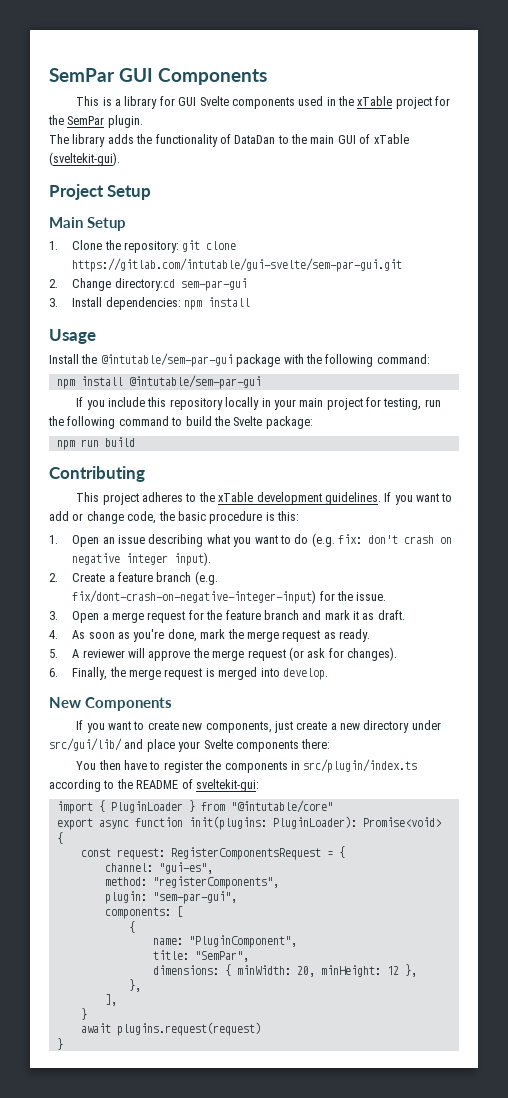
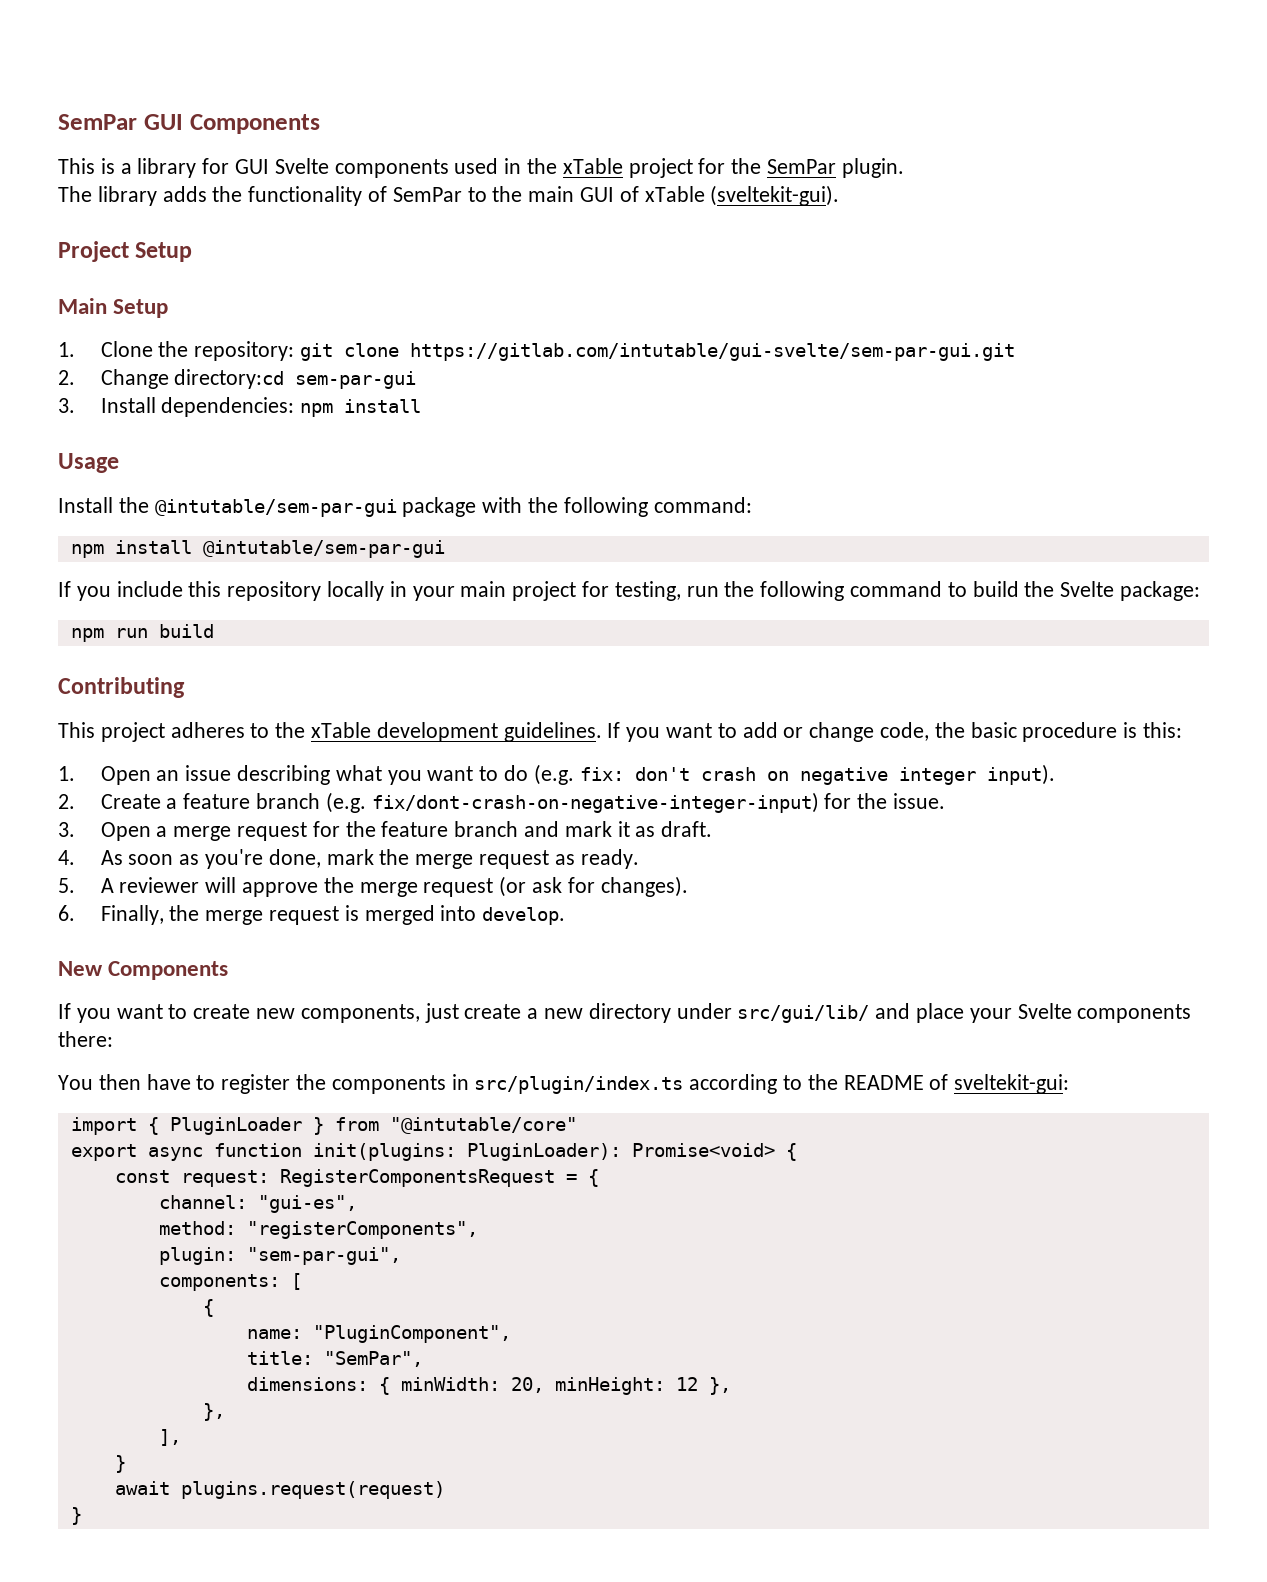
- The library adds the functionality of DataDan to the main GUI of xTable (sveltekit-gui).
+ The library adds the functionality of SemPar to the main GUI of xTable (sveltekit-gui).

